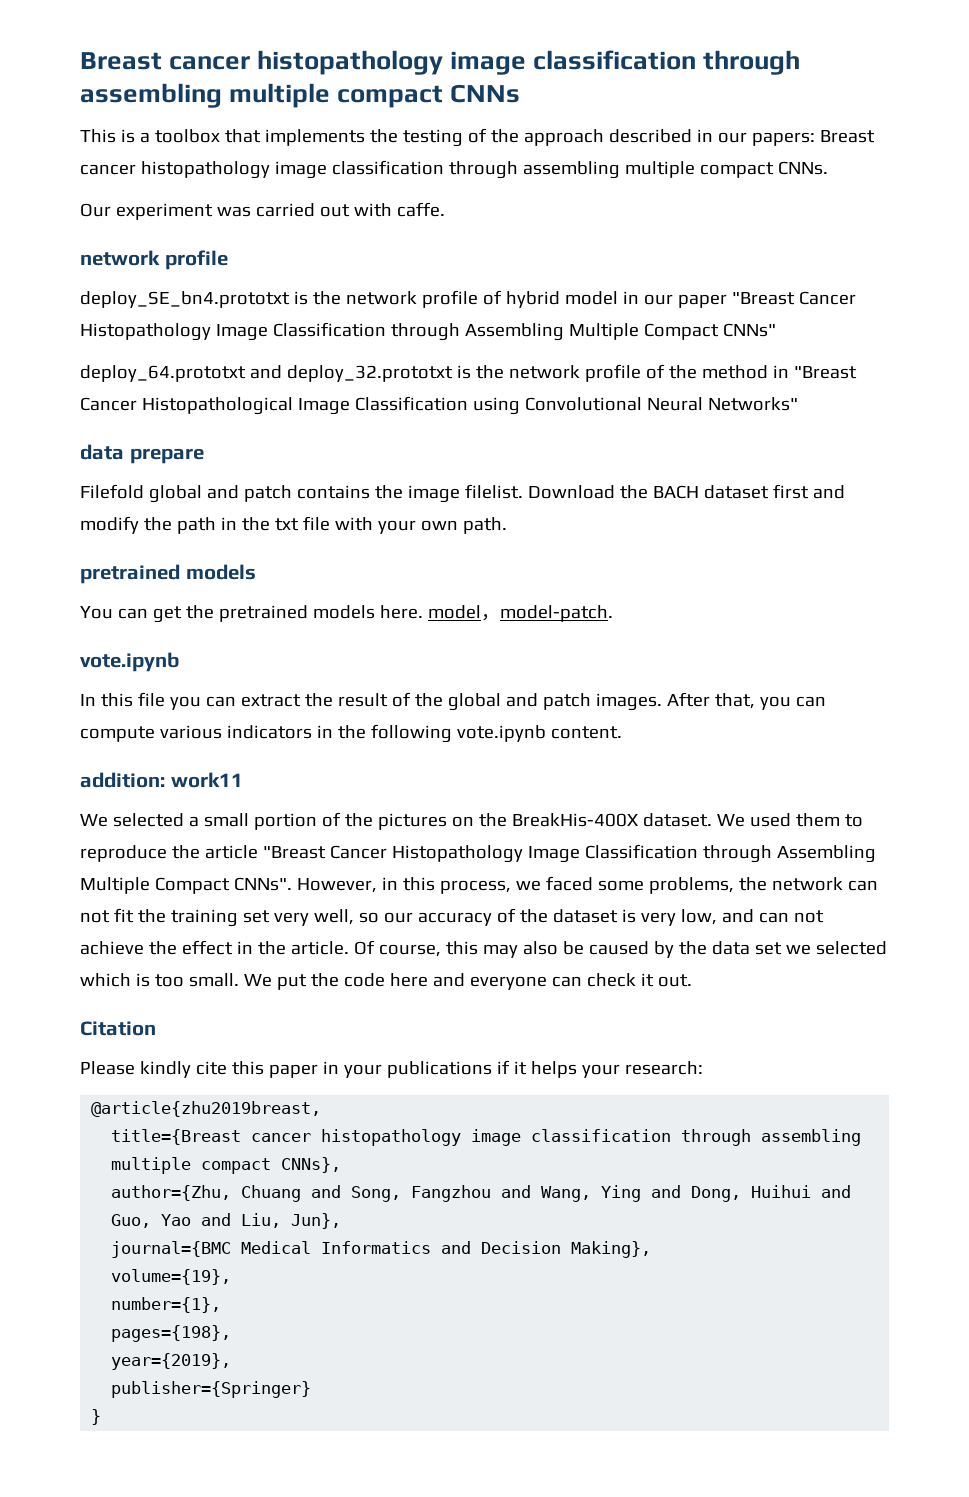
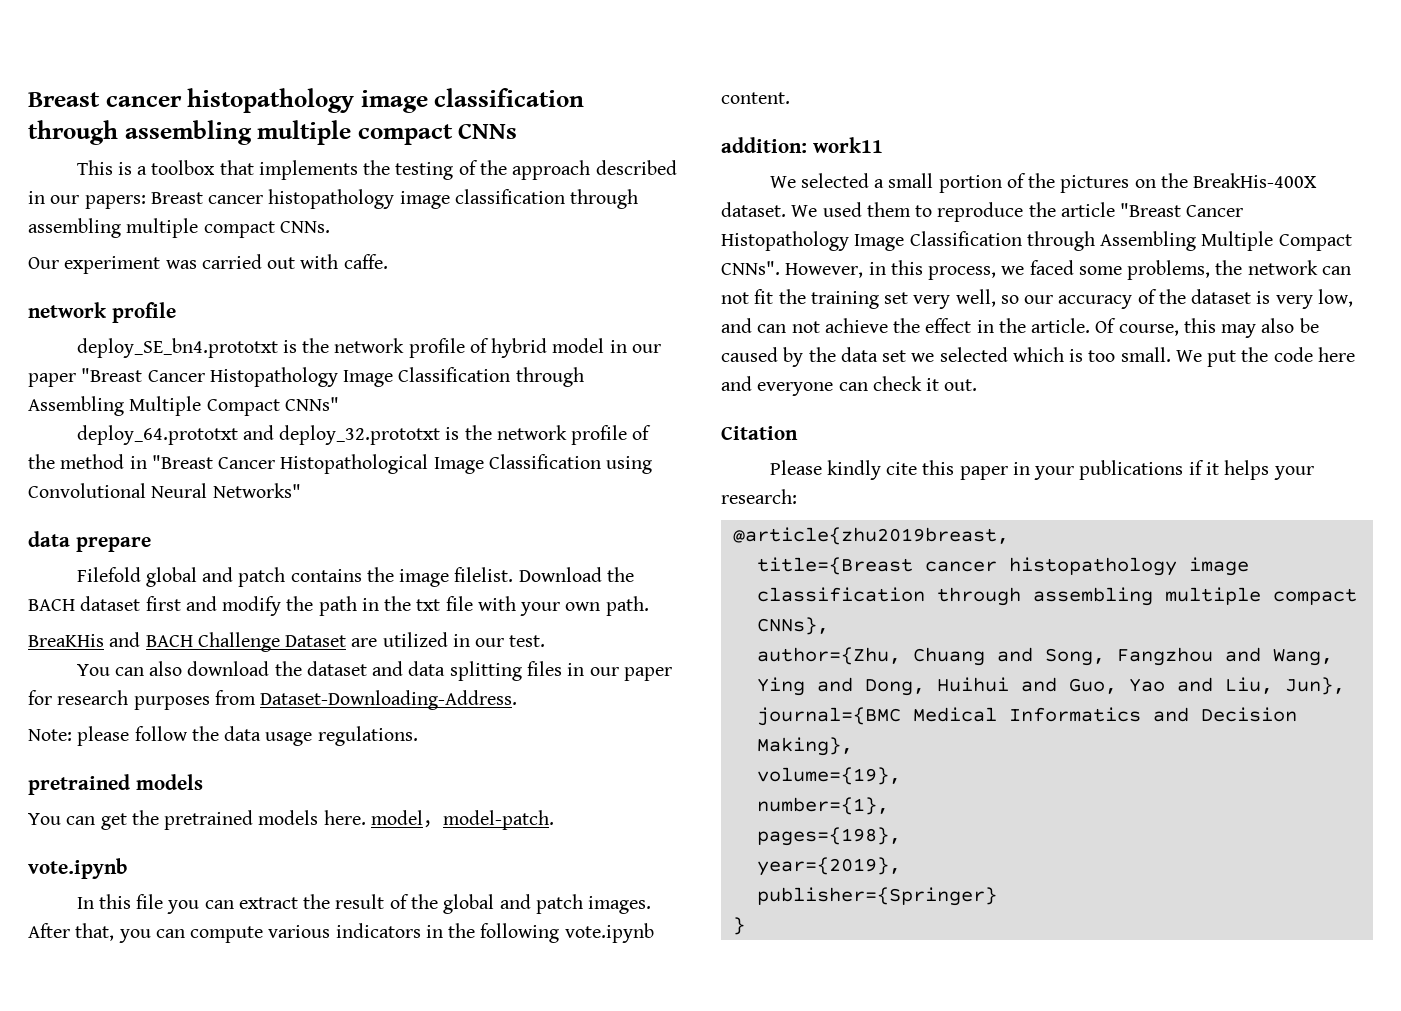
+ BreaKHis and BACH Challenge Dataset are utilized in our test.
+ You can also download the dataset and data splitting files in our paper for research purposes from Dataset-Downloading-Address.
+ Note: please follow the data usage regulations.

